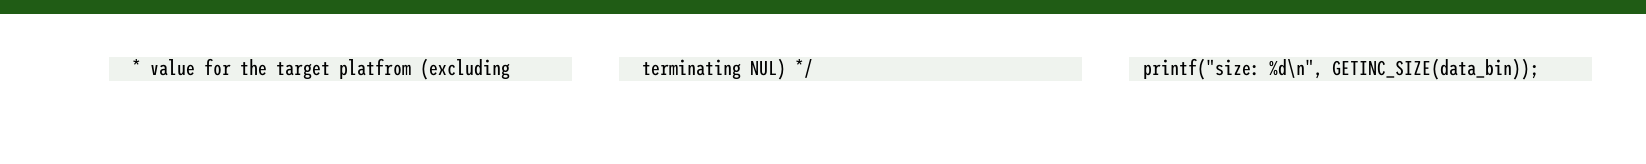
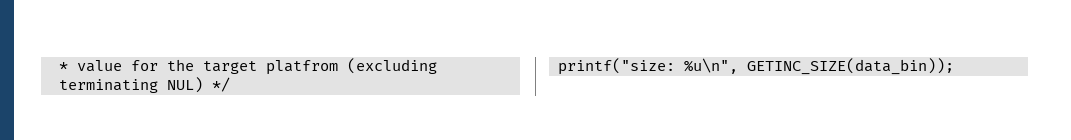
- printf("size: %d\n", GETINC_SIZE(data_bin));
+ printf("size: %u\n", GETINC_SIZE(data_bin));

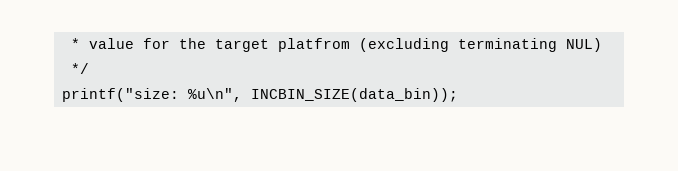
- printf("size: %u\n", GETINC_SIZE(data_bin));
+ printf("size: %u\n", INCBIN_SIZE(data_bin));

